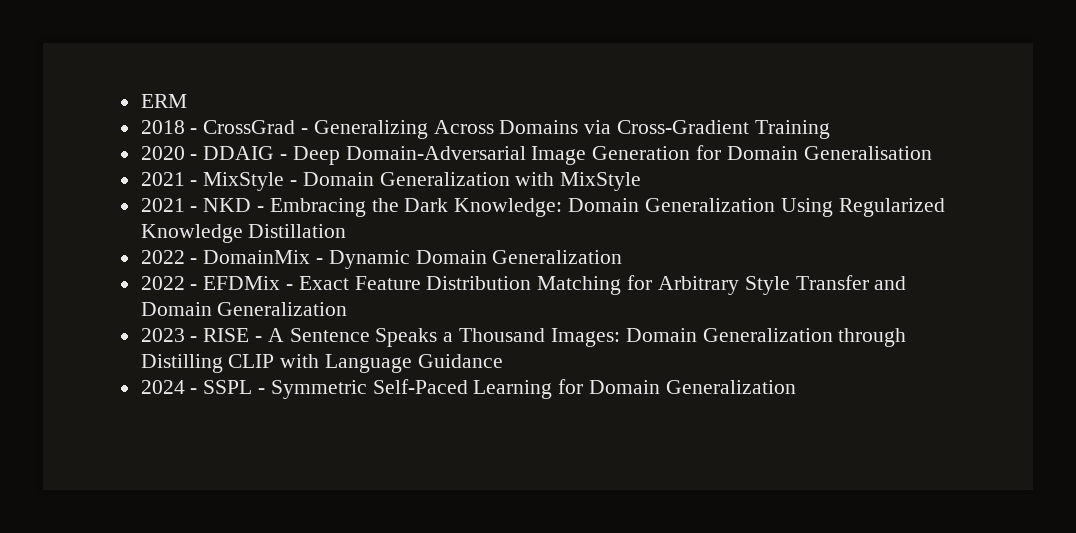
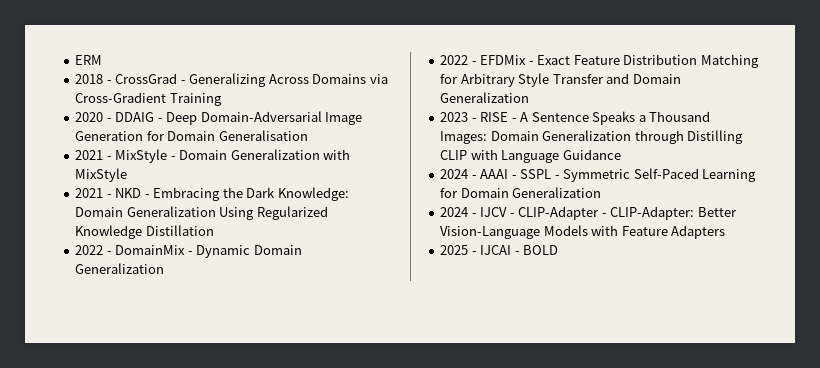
- 2024 - SSPL - Symmetric Self-Paced Learning for Domain Generalization
+ 2024 - AAAI - SSPL - Symmetric Self-Paced Learning for Domain Generalization
+ 2024 - IJCV - CLIP-Adapter - CLIP-Adapter: Better Vision-Language Models with Feature Adapters
+ 2025 - IJCAI - BOLD

